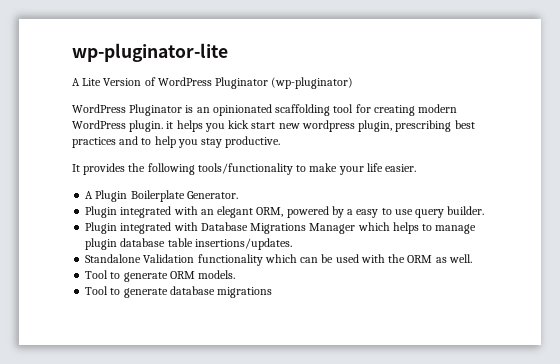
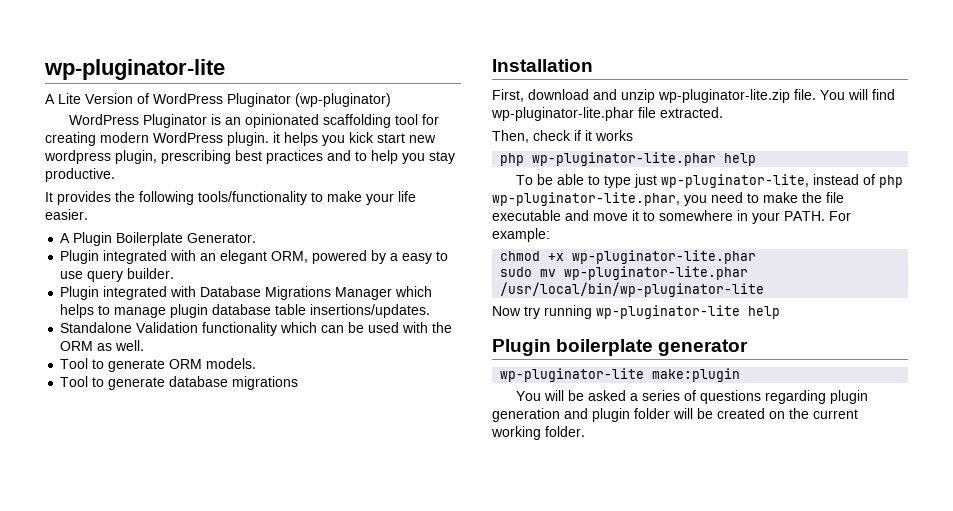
+ Installation
+ First, download and unzip wp-pluginator-lite.zip file. You will find wp-pluginator-lite.phar file extracted.
+ Then, check if it works
+ php wp-pluginator-lite.phar help
+ To be able to type just wp-pluginator-lite, instead of php wp-pluginator-lite.phar, you need to make the file executable and move it to somewhere in your PATH. For example:
+ chmod +x wp-pluginator-lite.phar
+ sudo mv wp-pluginator-lite.phar /usr/local/bin/wp-pluginator-lite
+ Now try running wp-pluginator-lite help
+ Plugin boilerplate generator
+ wp-pluginator-lite make:plugin
+ You will be asked a series of questions regarding plugin generation and plugin folder will be created on the current working folder.

